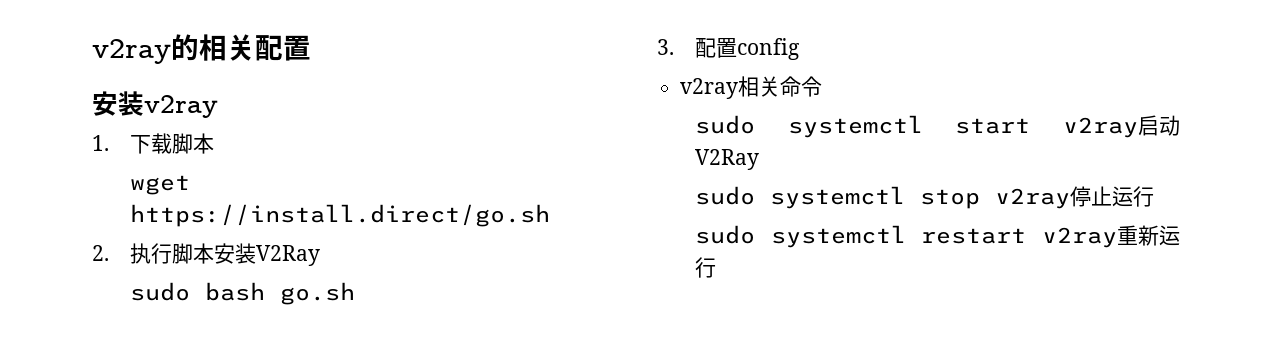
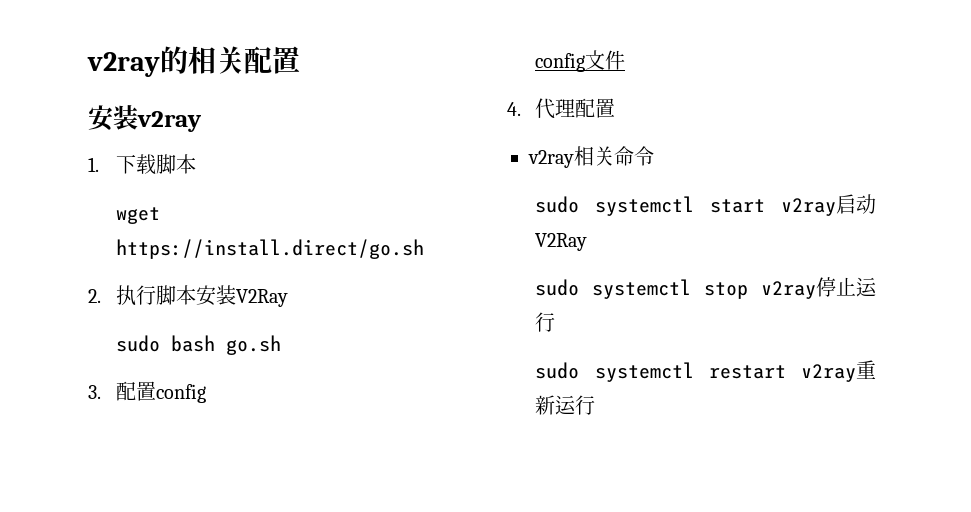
+ config文件
+ 4.代理配置

